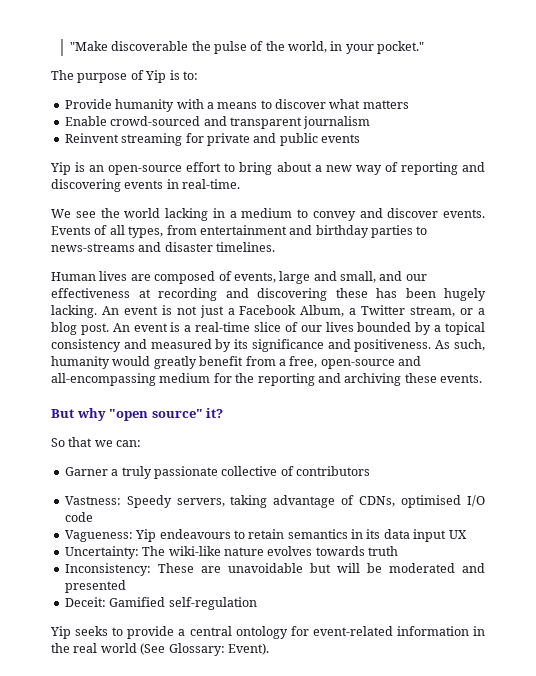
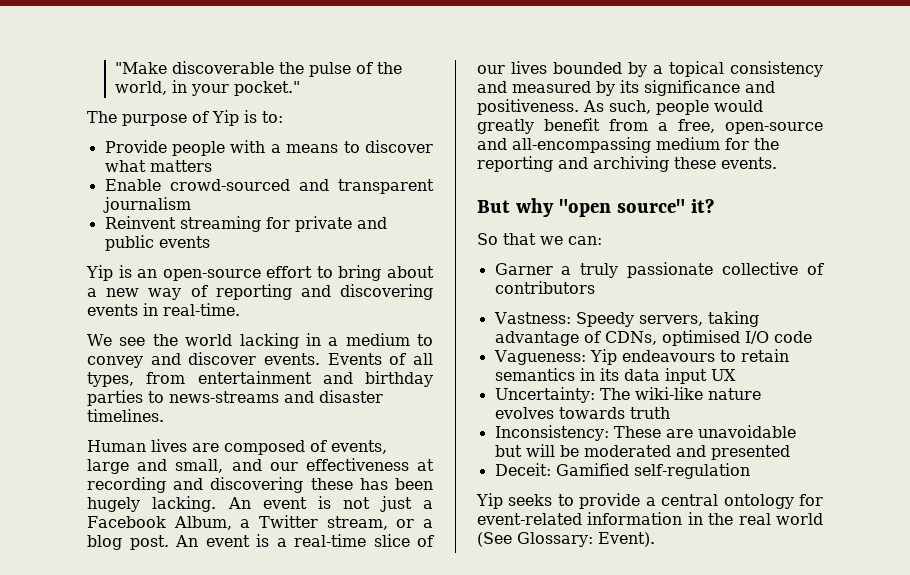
- Provide humanity with a means to discover what matters
+ Provide people with a means to discover what matters
- As such, humanity would greatly benefit from a free, open-source and all-encompassing medium for the reporting and archiving these events.
+ As such, people would greatly benefit from a free, open-source and all-encompassing medium for the reporting and archiving these events.

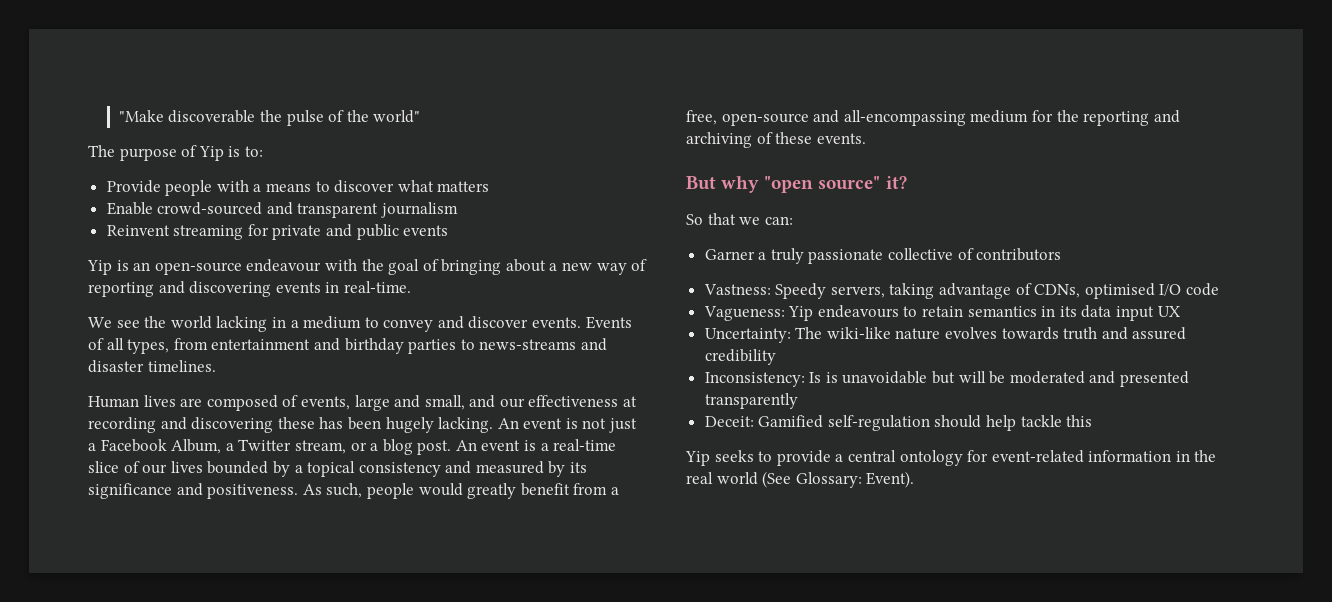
- "Make discoverable the pulse of the world, in your pocket."
+ "Make discoverable the pulse of the world"
- Yip is an open-source effort to bring about a new way of reporting and discovering events in real-time.
+ Yip is an open-source endeavour with the goal of bringing about a new way of reporting and discovering events in real-time.
- As such, people would greatly benefit from a free, open-source and all-encompassing medium for the reporting and archiving these events.
+ As such, people would greatly benefit from a free, open-source and all-encompassing medium for the reporting and archiving of these events.
- Uncertainty: The wiki-like nature evolves towards truth
+ Uncertainty: The wiki-like nature evolves towards truth and assured credibility
- Inconsistency: These are unavoidable but will be moderated and presented
+ Inconsistency: Is is unavoidable but will be moderated and presented transparently
- Deceit: Gamified self-regulation
+ Deceit: Gamified self-regulation should help tackle this

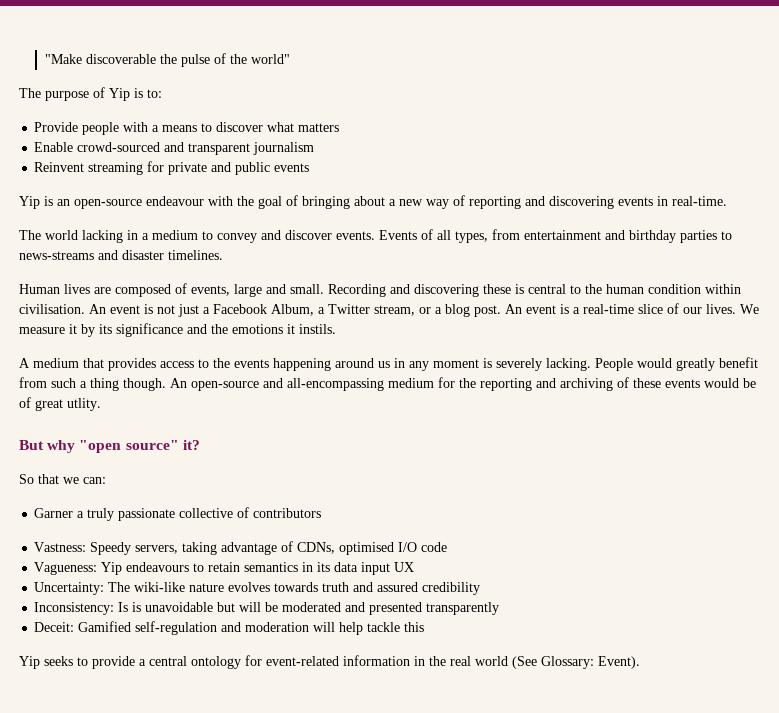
- We see the world lacking in a medium to convey and discover events.
+ The world lacking in a medium to convey and discover events.
- Human lives are composed of events, large and small, and our effectiveness at recording and discovering these has been hugely lacking.
+ Human lives are composed of events, large and small. Recording and discovering these is central to the human condition within civilisation.
- An event is a real-time slice of our lives bounded by a topical consistency and measured by its significance and positiveness. As such, people would greatly benefit from a free, open-source and all-encompassing medium for the reporting and archiving of these events.
+ An event is a real-time slice of our lives. We measure it by its significance and the emotions it instils.
+ A medium that provides access to the events happening around us in any moment is severely lacking. People would greatly benefit from such a thing though. An open-source and all-encompassing medium for the reporting and archiving of these events would be of great utlity.
- Deceit: Gamified self-regulation should help tackle this
+ Deceit: Gamified self-regulation and moderation will help tackle this

